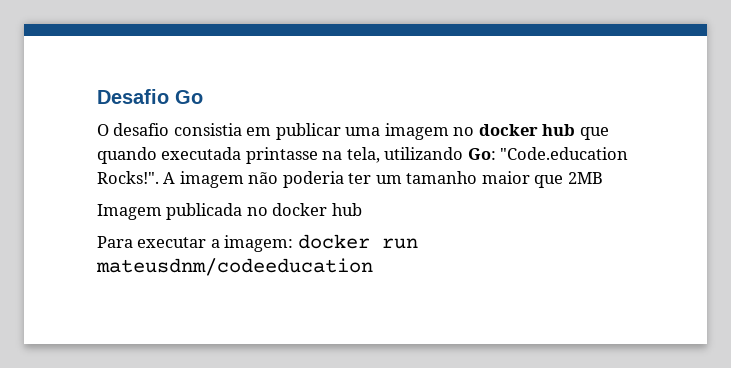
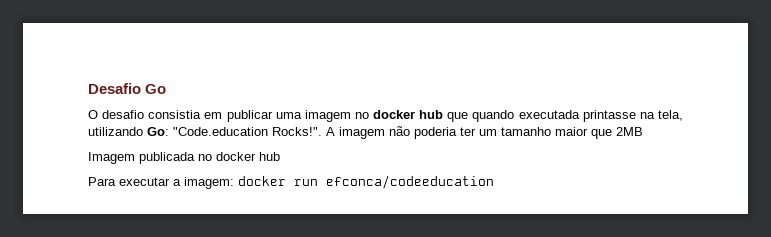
- Para executar a imagem: docker run mateusdnm/codeeducation
+ Para executar a imagem: docker run efconca/codeeducation

